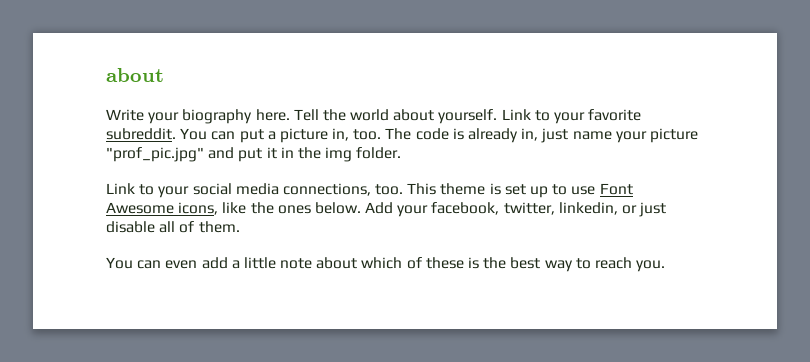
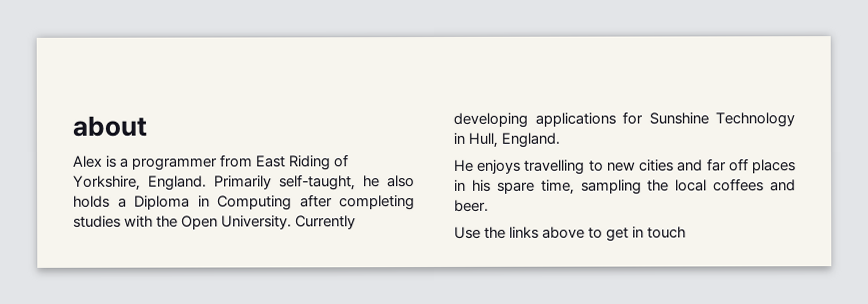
- Write your biography here. Tell the world about yourself. Link to your favorite subreddit. You can put a picture in, too. The code is already in, just name your picture "prof_pic.jpg" and put it in the img folder.
- Link to your social media connections, too. This theme is set up to use Font Awesome icons, like the ones below. Add your facebook, twitter, linkedin, or just disable all of them.
- You can even add a little note about which of these is the best way to reach you.
+ Alex is a programmer from East Riding of Yorkshire, England. Primarily self-taught, he also holds a Diploma in Computing after completing studies with the Open University. Currently developing applications for Sunshine Technology in Hull, England.
+ He enjoys travelling to new cities and far off places in his spare time, sampling the local coffees and beer.
+ Use the links above to get in touch

